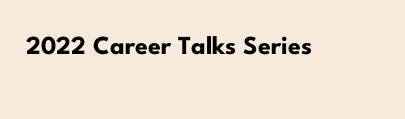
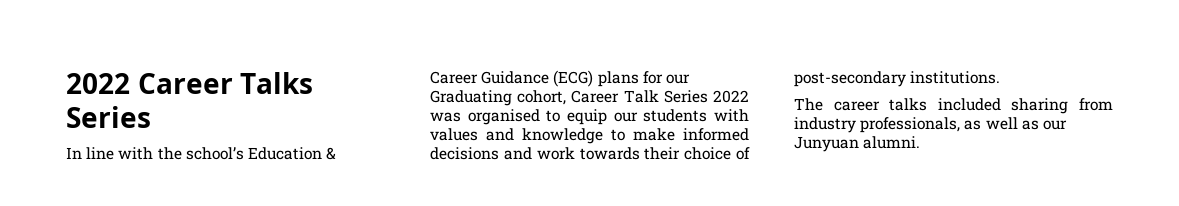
+ In line with the school’s Education & Career Guidance (ECG) plans for our Graduating cohort, Career Talk Series 2022 was organised to equip our students with values and knowledge to make informed decisions and work towards their choice of post-secondary institutions.
+ The career talks included sharing from industry professionals, as well as our Junyuan alumni.

